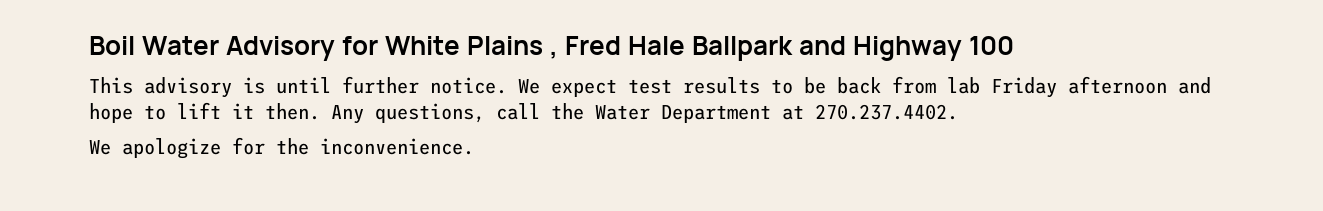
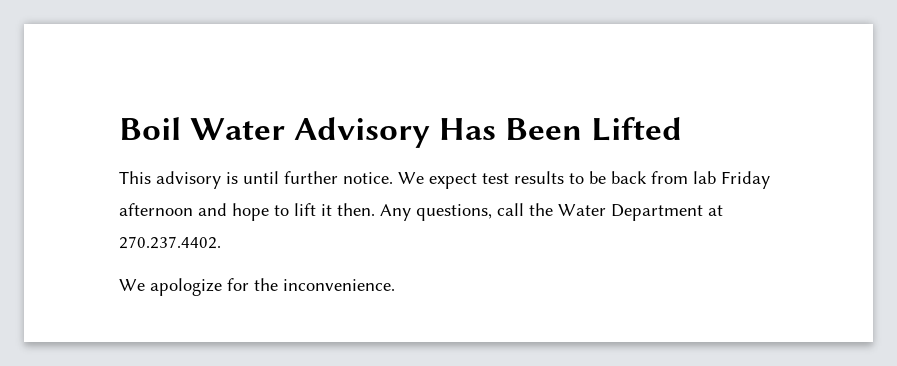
- Boil Water Advisory for White Plains , Fred Hale Ballpark and Highway 100
+ Boil Water Advisory Has Been Lifted

